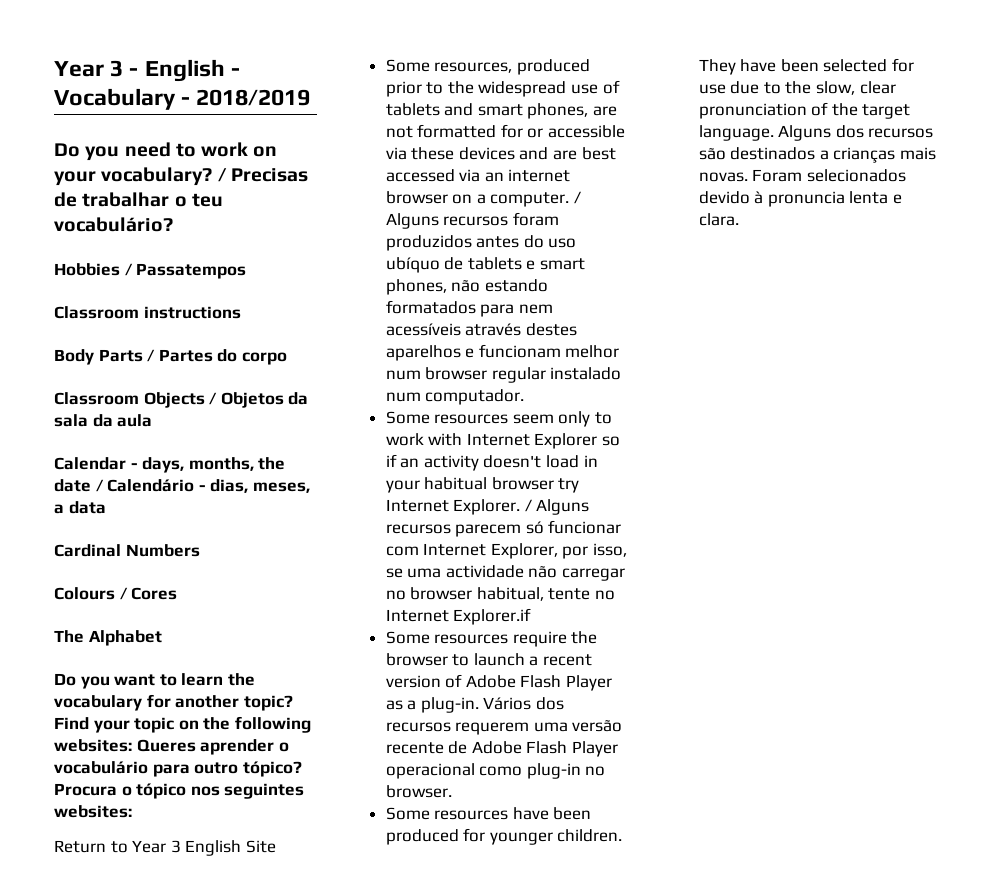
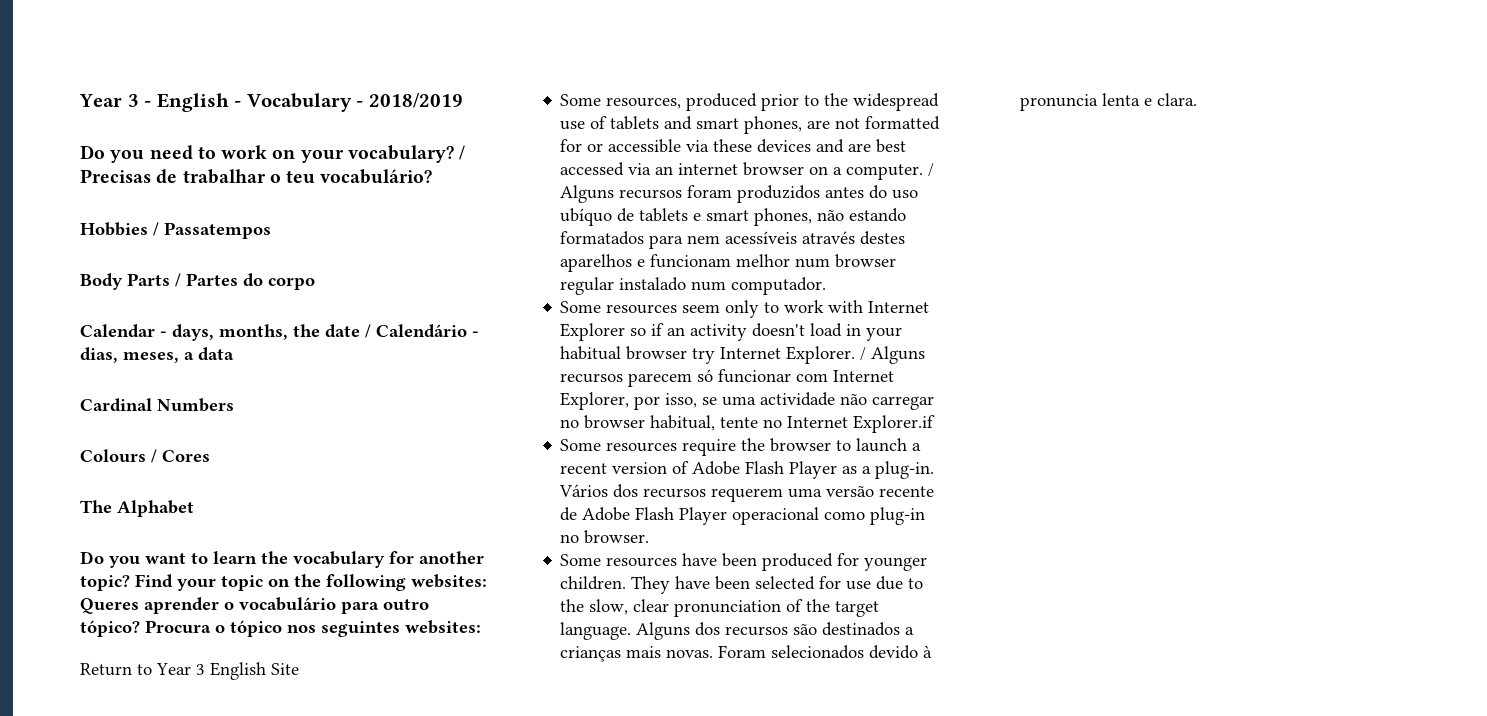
- Classroom instructions
- Classroom Objects / Objetos da sala da aula

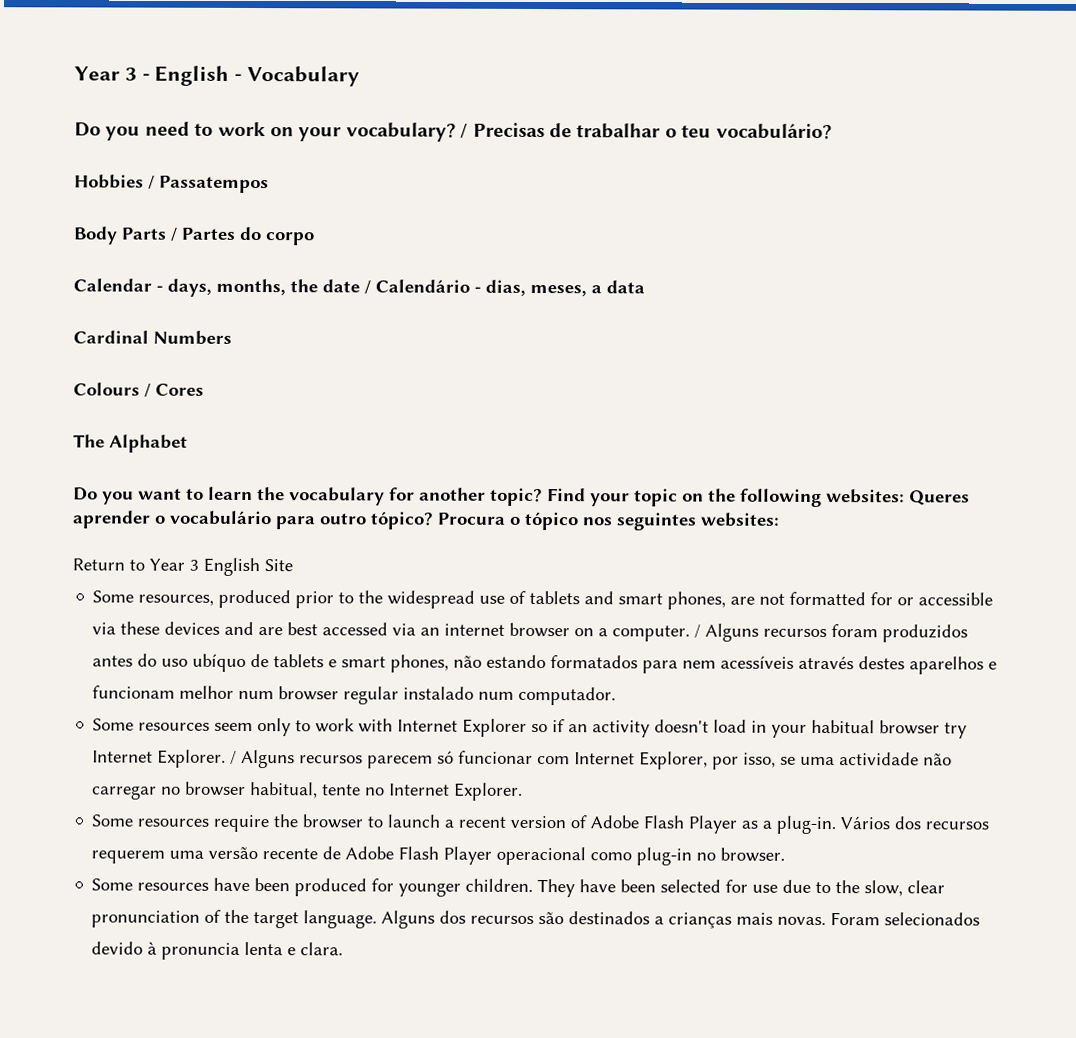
- Year 3 - English - Vocabulary - 2018/2019
+ Year 3 - English - Vocabulary
- / Alguns recursos parecem só funcionar com Internet Explorer, por isso, se uma actividade não carregar no browser habitual, tente no Internet Explorer.if
+ / Alguns recursos parecem só funcionar com Internet Explorer, por isso, se uma actividade não carregar no browser habitual, tente no Internet Explorer.

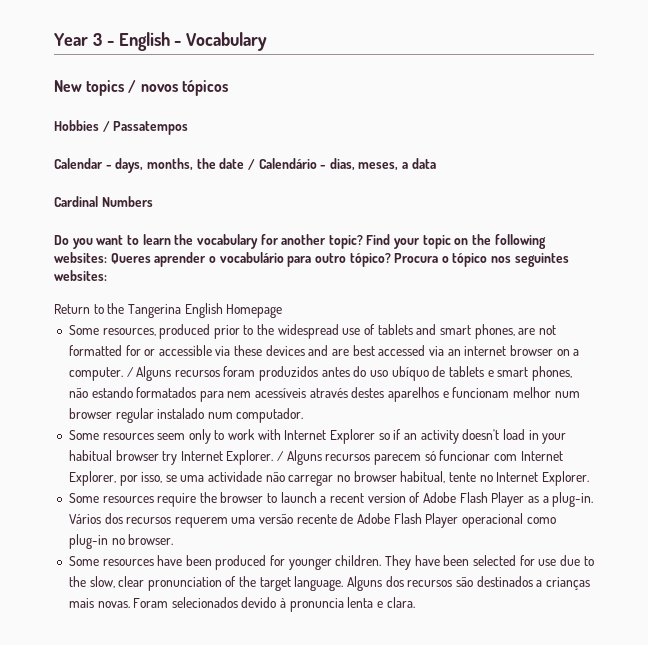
- Do you need to work on your vocabulary? / Precisas de trabalhar o teu vocabulário?
+ New topics / novos tópicos
  Hobbies / Passatempos
- Body Parts / Partes do corpo
- Colours / Cores
- The Alphabet
- Return to Year 3 English Site
+ Return to the Tangerina English Homepage

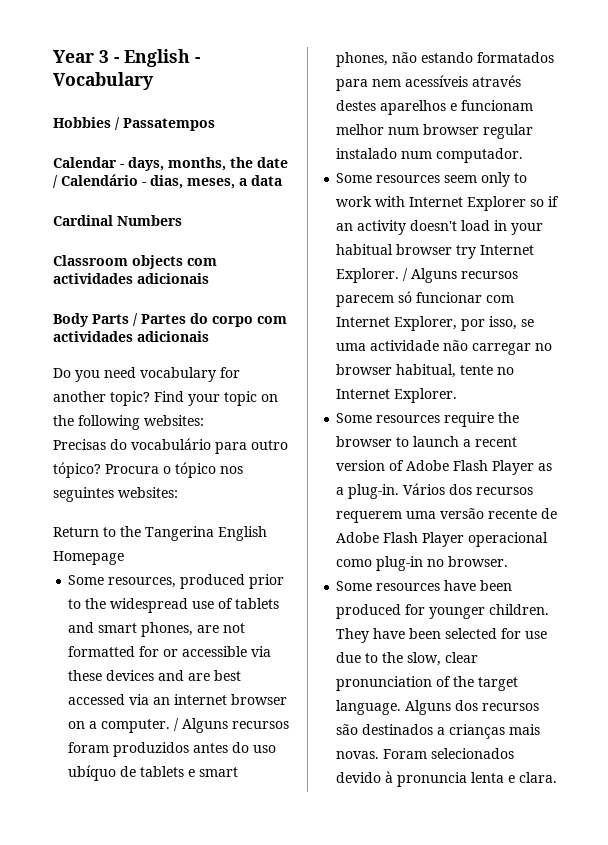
- New topics / novos tópicos
- Do you want to learn the vocabulary for another topic?
+ Classroom objects com actividades adicionais
+ Body Parts / Partes do corpo com actividades adicionais
+ Do you need vocabulary for another topic?
- Find your topic on the following websites: Queres aprender o vocabulário para outro tópico?
+ Find your topic on the following websites:
+ Precisas do vocabulário para outro tópico?

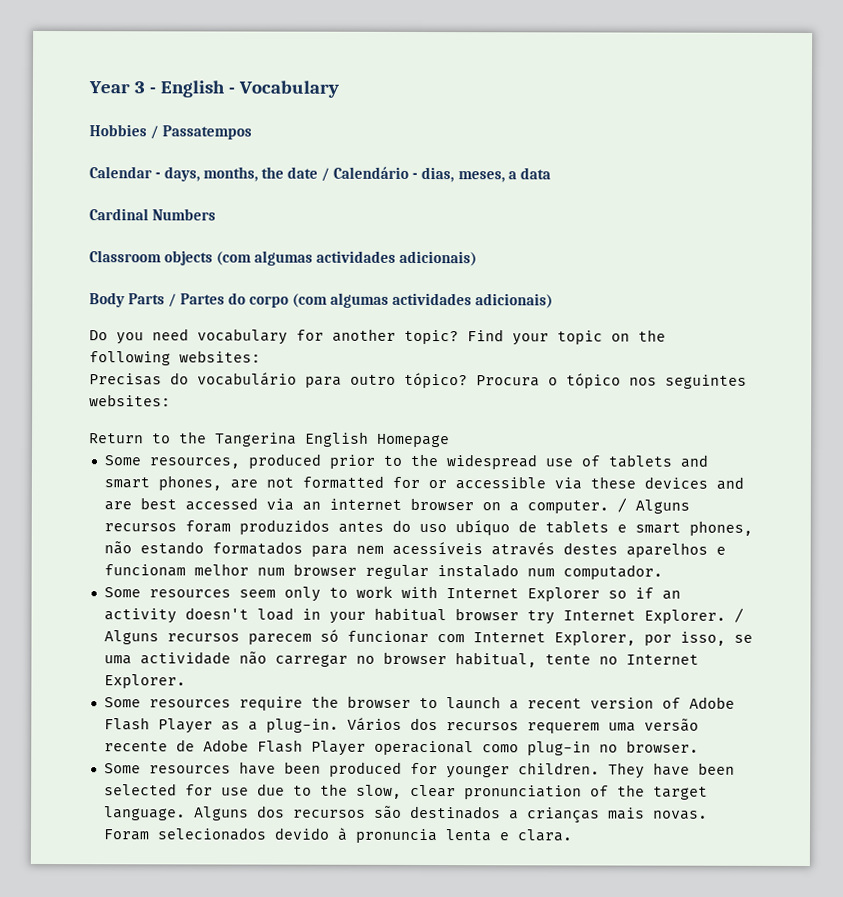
- Classroom objects com actividades adicionais
+ Classroom objects (com algumas actividades adicionais)
- Body Parts / Partes do corpo com actividades adicionais
+ Body Parts / Partes do corpo (com algumas actividades adicionais)

